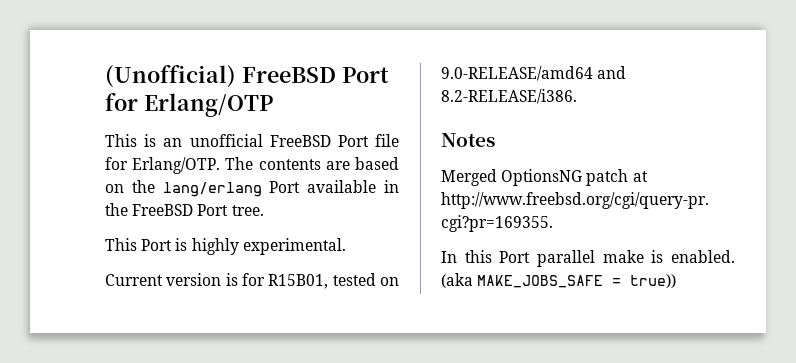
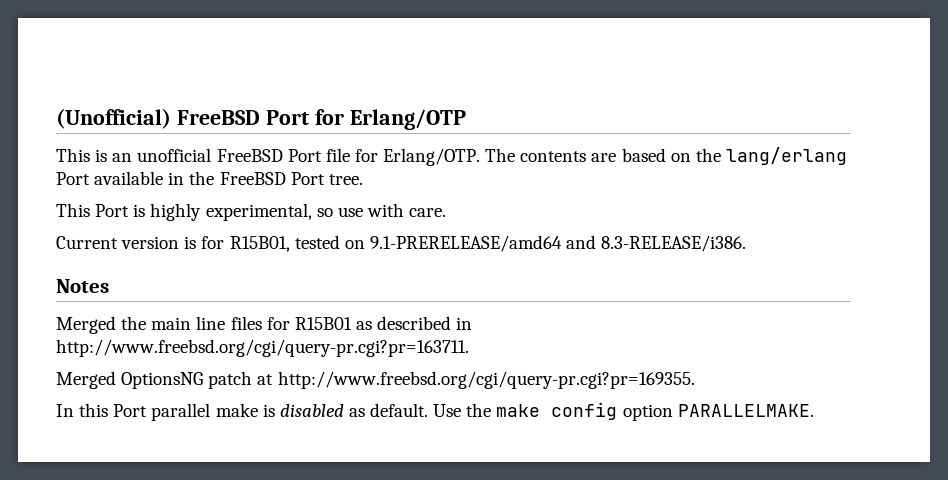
- This Port is highly experimental.
+ This Port is highly experimental, so use with care.
- Current version is for R15B01, tested on 9.0-RELEASE/amd64 and 8.2-RELEASE/i386.
+ Current version is for R15B01, tested on 9.1-PRERELEASE/amd64 and 8.3-RELEASE/i386.
  Notes
+ Merged the main line files for R15B01 as described in http://www.freebsd.org/cgi/query-pr.cgi?pr=163711.
- In this Port parallel make is enabled. (aka MAKE_JOBS_SAFE = true))
+ In this Port parallel make is disabled as default. Use the make config option PARALLELMAKE.

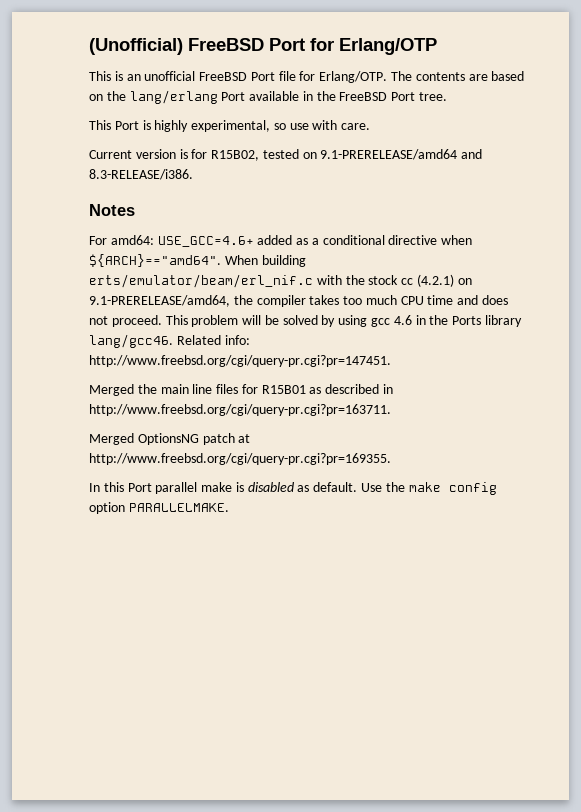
- Current version is for R15B01, tested on 9.1-PRERELEASE/amd64 and 8.3-RELEASE/i386.
+ Current version is for R15B02, tested on 9.1-PRERELEASE/amd64 and 8.3-RELEASE/i386.
+ For amd64: USE_GCC=4.6+ added as a conditional directive when ${ARCH}=="amd64". When building erts/emulator/beam/erl_nif.c with the stock cc (4.2.1) on 9.1-PRERELEASE/amd64, the compiler takes too much CPU time and does not proceed. This problem will be solved by using gcc 4.6 in the Ports library lang/gcc46. Related info: http://www.freebsd.org/cgi/query-pr.cgi?pr=147451.

